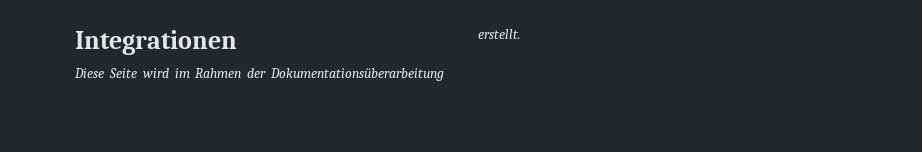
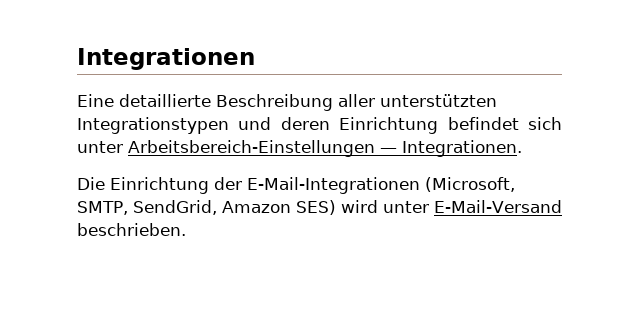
- Diese Seite wird im Rahmen der Dokumentationsüberarbeitung erstellt.
+ Eine detaillierte Beschreibung aller unterstützten Integrationstypen und deren Einrichtung befindet sich unter Arbeitsbereich-Einstellungen — Integrationen.
+ Die Einrichtung der E-Mail-Integrationen (Microsoft, SMTP, SendGrid, Amazon SES) wird unter E-Mail-Versand beschrieben.

